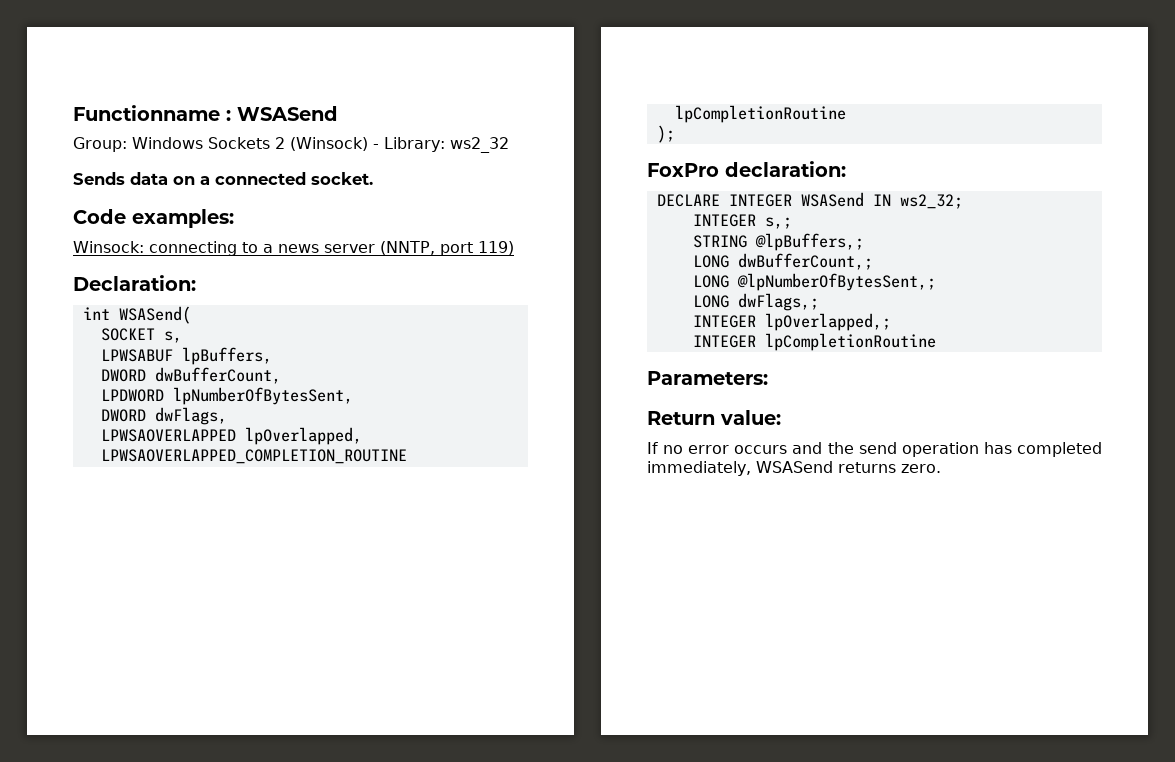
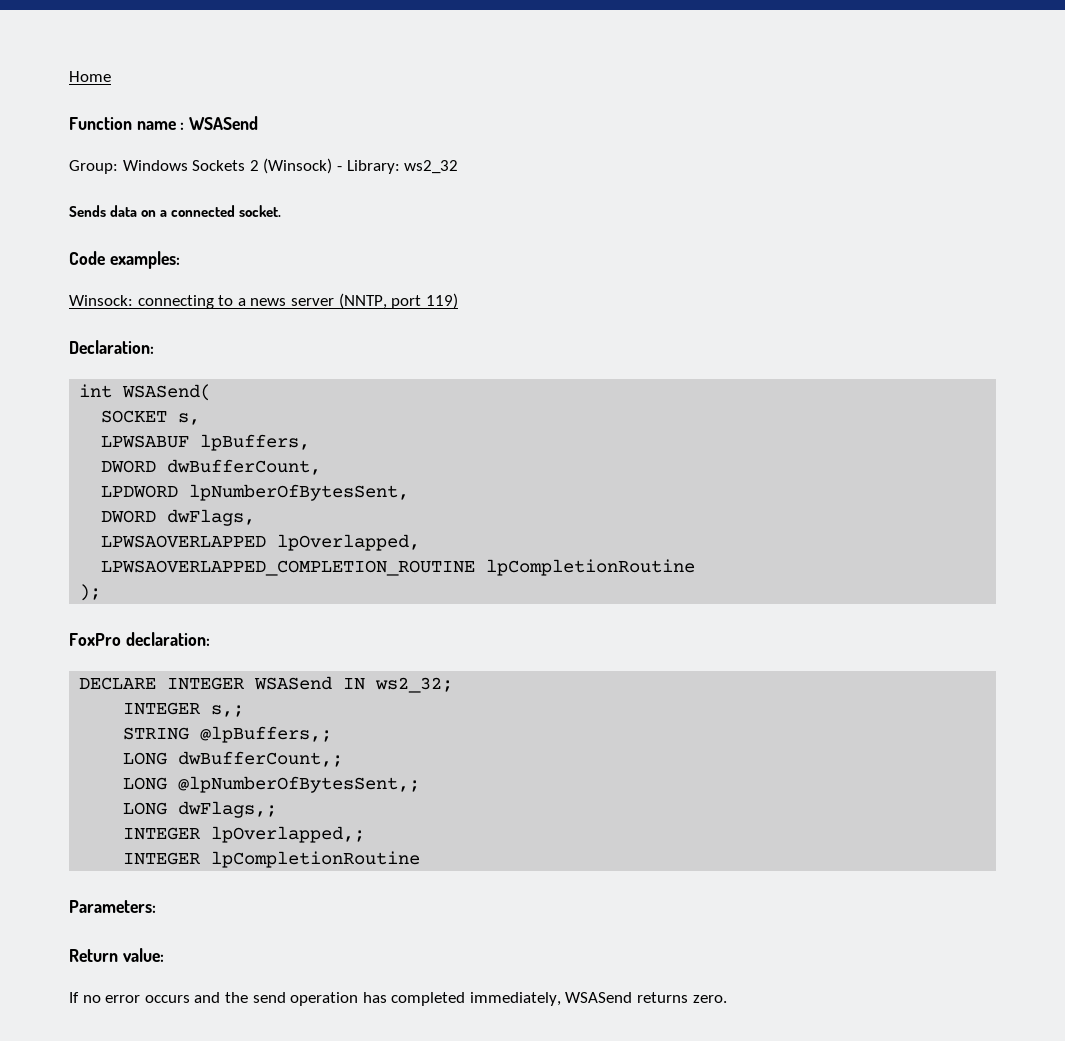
- Functionname : WSASend
+ Home
+ Function name : WSASend

